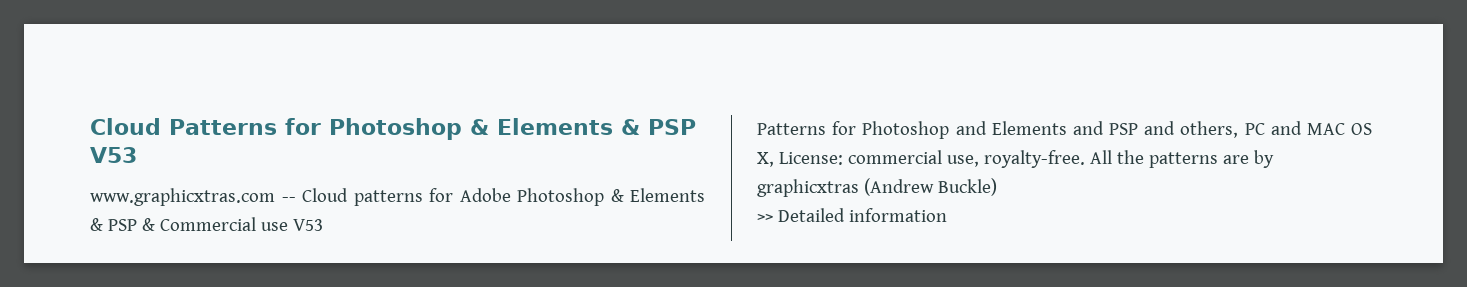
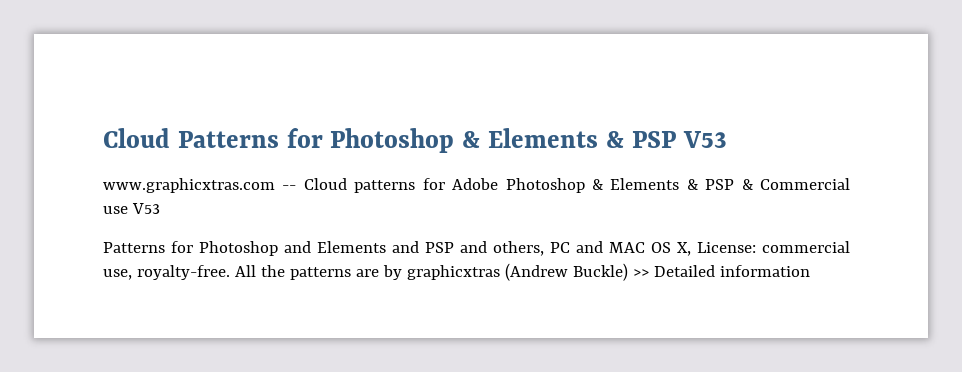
- All the patterns are by graphicxtras (Andrew Buckle)
- >> Detailed information
+ All the patterns are by graphicxtras (Andrew Buckle) >> Detailed information

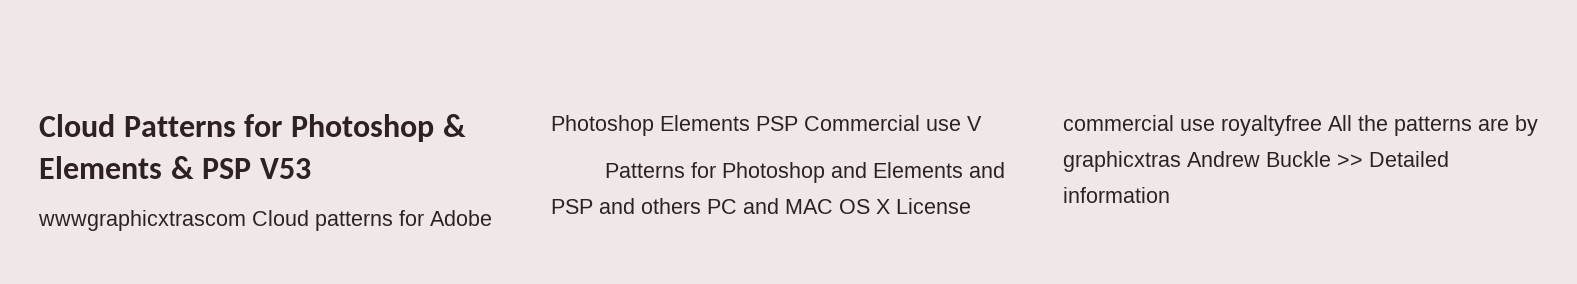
- www.graphicxtras.com -- Cloud patterns for Adobe Photoshop & Elements & PSP & Commercial use V53
+ wwwgraphicxtrascom Cloud patterns for Adobe Photoshop Elements PSP Commercial use V
- Patterns for Photoshop and Elements and PSP and others, PC and MAC OS X, License: commercial use, royalty-free. All the patterns are by graphicxtras (Andrew Buckle) >> Detailed information
+ Patterns for Photoshop and Elements and PSP and others PC and MAC OS X License commercial use royaltyfree All the patterns are by graphicxtras Andrew Buckle >> Detailed information

